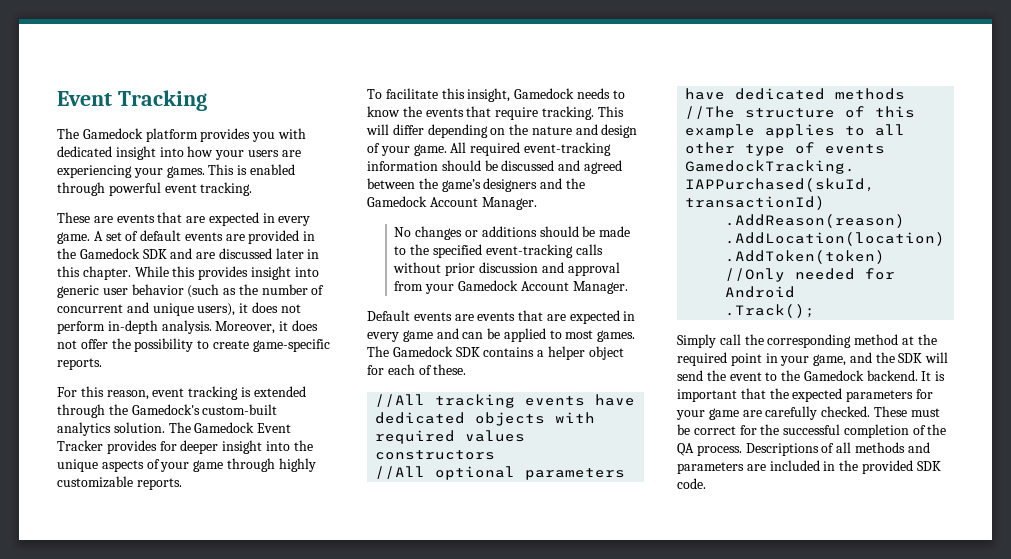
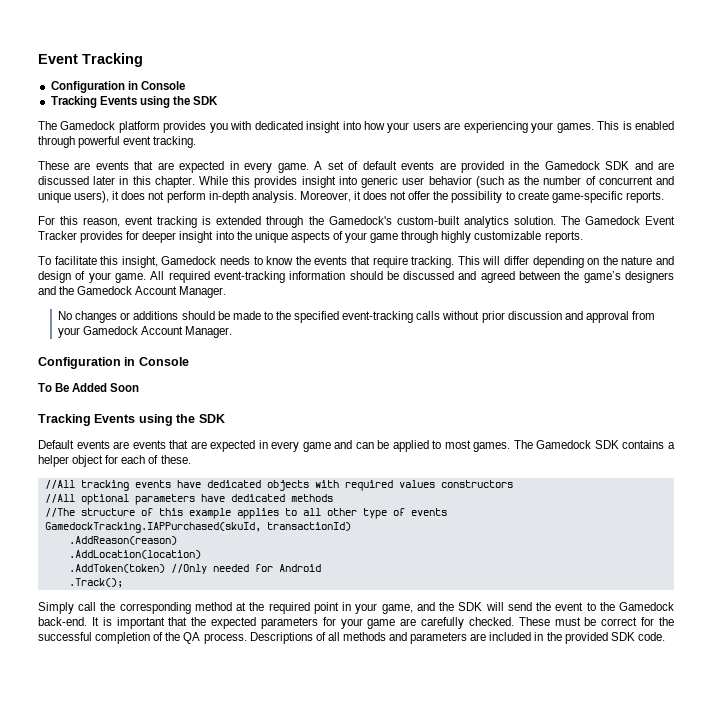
  Event Tracking
+ Configuration in Console
+ Tracking Events using the SDK
  No changes or additions should be made to the specified event-tracking calls without prior discussion and approval from your Gamedock Account Manager.
+ Configuration in Console
+ To Be Added Soon
+ Tracking Events using the SDK
- Simply call the corresponding method at the required point in your game, and the SDK will send the event to the Gamedock backend.
+ Simply call the corresponding method at the required point in your game, and the SDK will send the event to the Gamedock back-end.

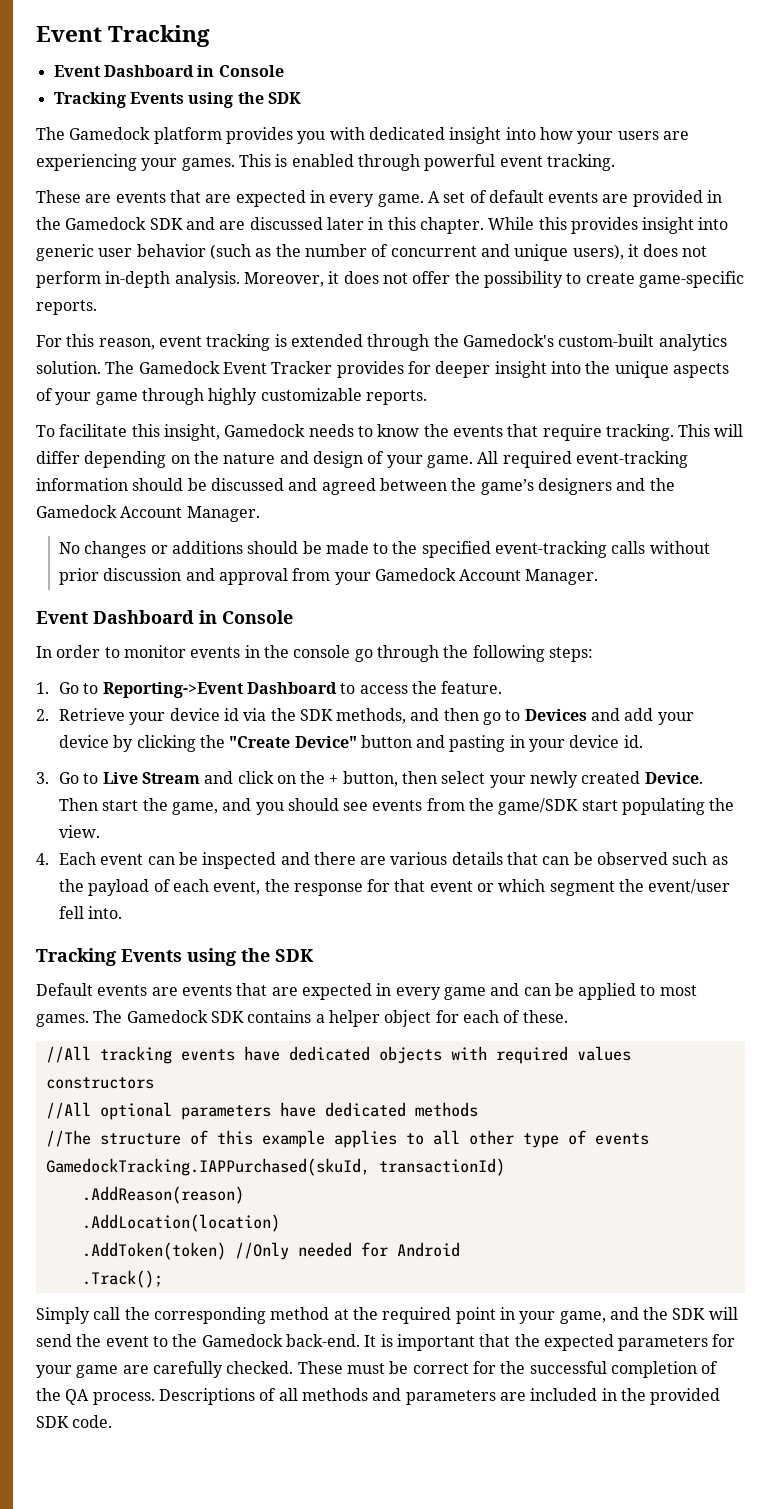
  Event Tracking
- Configuration in Console
+ Event Dashboard in Console
  No changes or additions should be made to the specified event-tracking calls without prior discussion and approval from your Gamedock Account Manager.
- Configuration in Console
- To Be Added Soon
+ Event Dashboard in Console
+ In order to monitor events in the console go through the following steps:
+ 1. Go to Reporting->Event Dashboard to access the feature.
+ 2. Retrieve your device id via the SDK methods, and then go to Devices and add your device by clicking the "Create Device" button and pasting in your device id.
+ 3. Go to Live Stream and click on the + button, then select your newly created Device. Then start the game, and you should see events from the game/SDK start populating the view.
+ 4. Each event can be inspected and there are various details that can be observed such as the payload of each event, the response for that event or which segment the event/user fell into.

